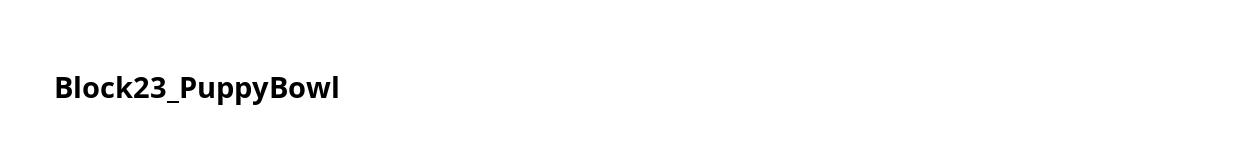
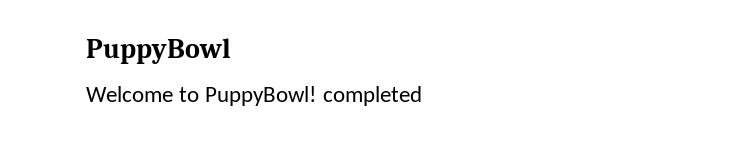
- Block23_PuppyBowl
+ PuppyBowl
+ Welcome to PuppyBowl! completed

